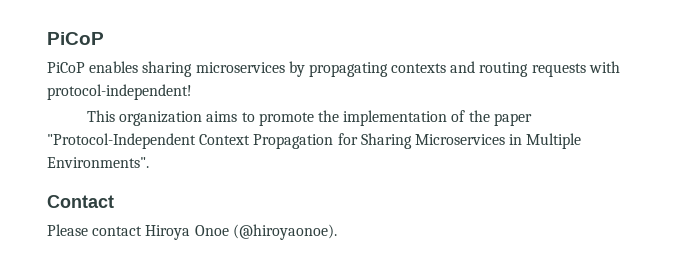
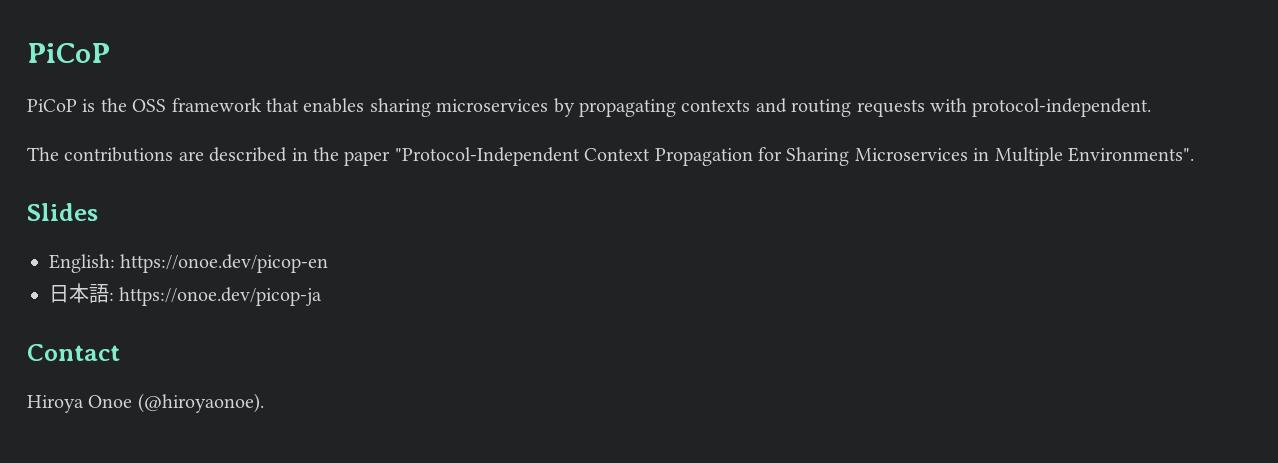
- PiCoP enables sharing microservices by propagating contexts and routing requests with protocol-independent!
- This organization aims to promote the implementation of the paper "Protocol-Independent Context Propagation for Sharing Microservices in Multiple Environments".
+ PiCoP is the OSS framework that enables sharing microservices by propagating contexts and routing requests with protocol-independent.
+ The contributions are described in the paper "Protocol-Independent Context Propagation for Sharing Microservices in Multiple Environments".
+ Slides
+ English: https://onoe.dev/picop-en
+ 日本語: https://onoe.dev/picop-ja
- Please contact Hiroya Onoe (@hiroyaonoe).
+ Hiroya Onoe (@hiroyaonoe).

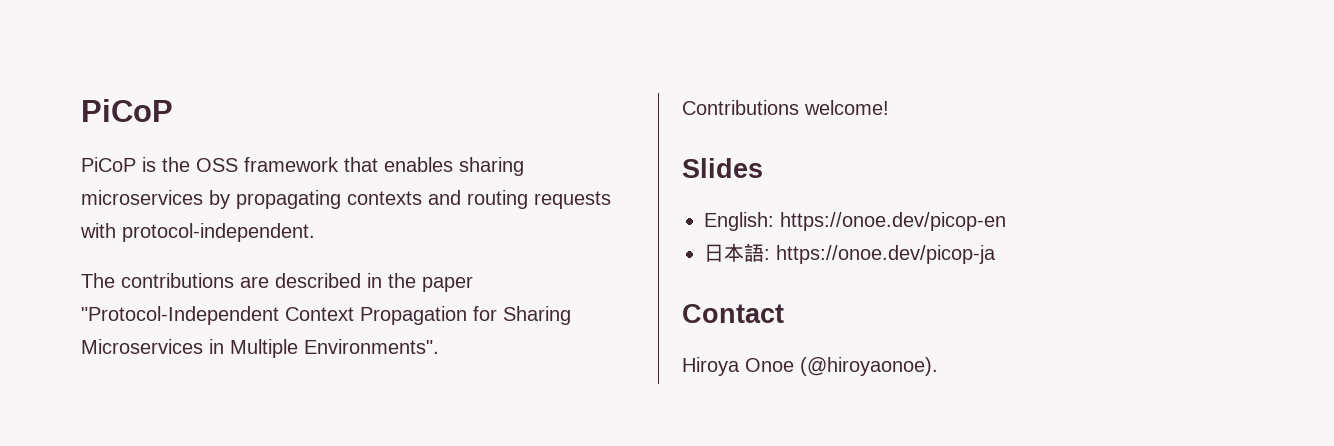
+ Contributions welcome!

